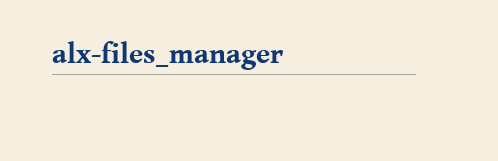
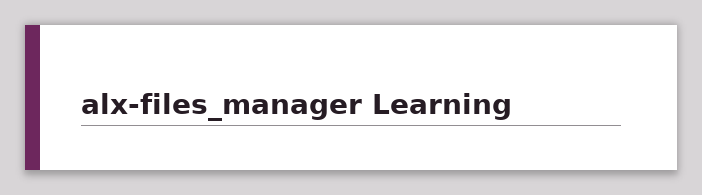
- alx-files_manager
+ alx-files_manager Learning

